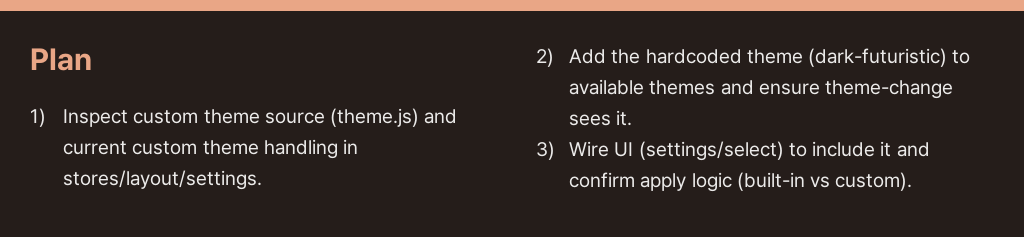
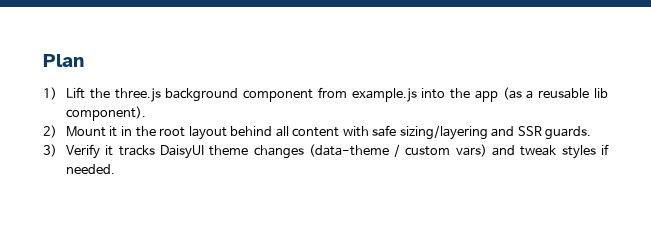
- 1) Inspect custom theme source (theme.js) and current custom theme handling in stores/layout/settings.
- 2) Add the hardcoded theme (dark-futuristic) to available themes and ensure theme-change sees it.
- 3) Wire UI (settings/select) to include it and confirm apply logic (built-in vs custom).
+ 1) Lift the three.js background component from example.js into the app (as a reusable lib component).
+ 2) Mount it in the root layout behind all content with safe sizing/layering and SSR guards.
+ 3) Verify it tracks DaisyUI theme changes (data-theme / custom vars) and tweak styles if needed.

